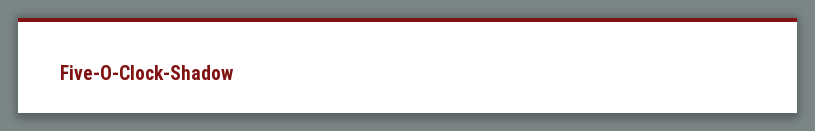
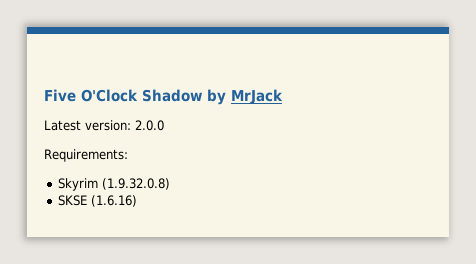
- Five-O-Clock-Shadow
+ Five O'Clock Shadow by MrJack
+ Latest version: 2.0.0
+ Requirements:
+ Skyrim (1.9.32.0.8)
+ SKSE (1.6.16)

